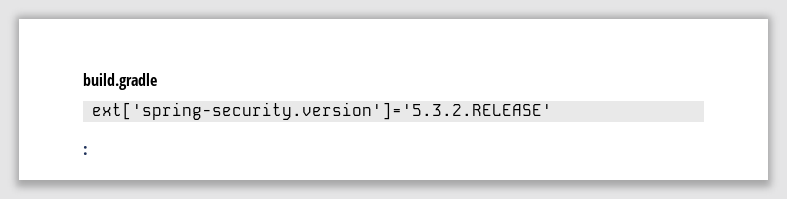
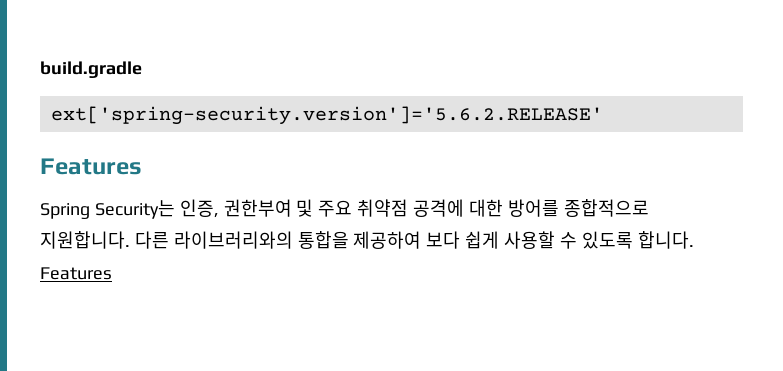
- ext['spring-security.version']='5.3.2.RELEASE'
- :
+ ext['spring-security.version']='5.6.2.RELEASE'
+ Features
+ Spring Security는 인증, 권한부여 및 주요 취약점 공격에 대한 방어를 종합적으로 지원합니다. 다른 라이브러리와의 통합을 제공하여 보다 쉽게 사용할 수 있도록 합니다. Features

